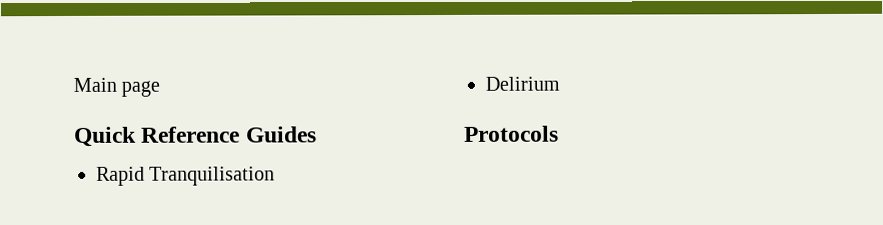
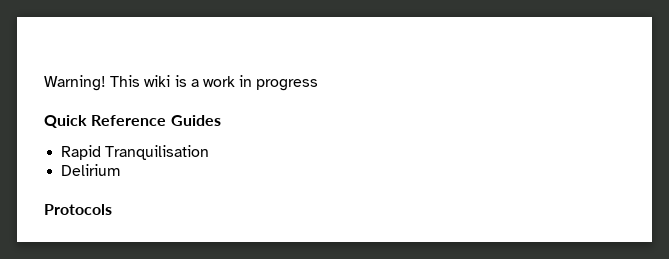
- Main page
+ Warning! This wiki is a work in progress

